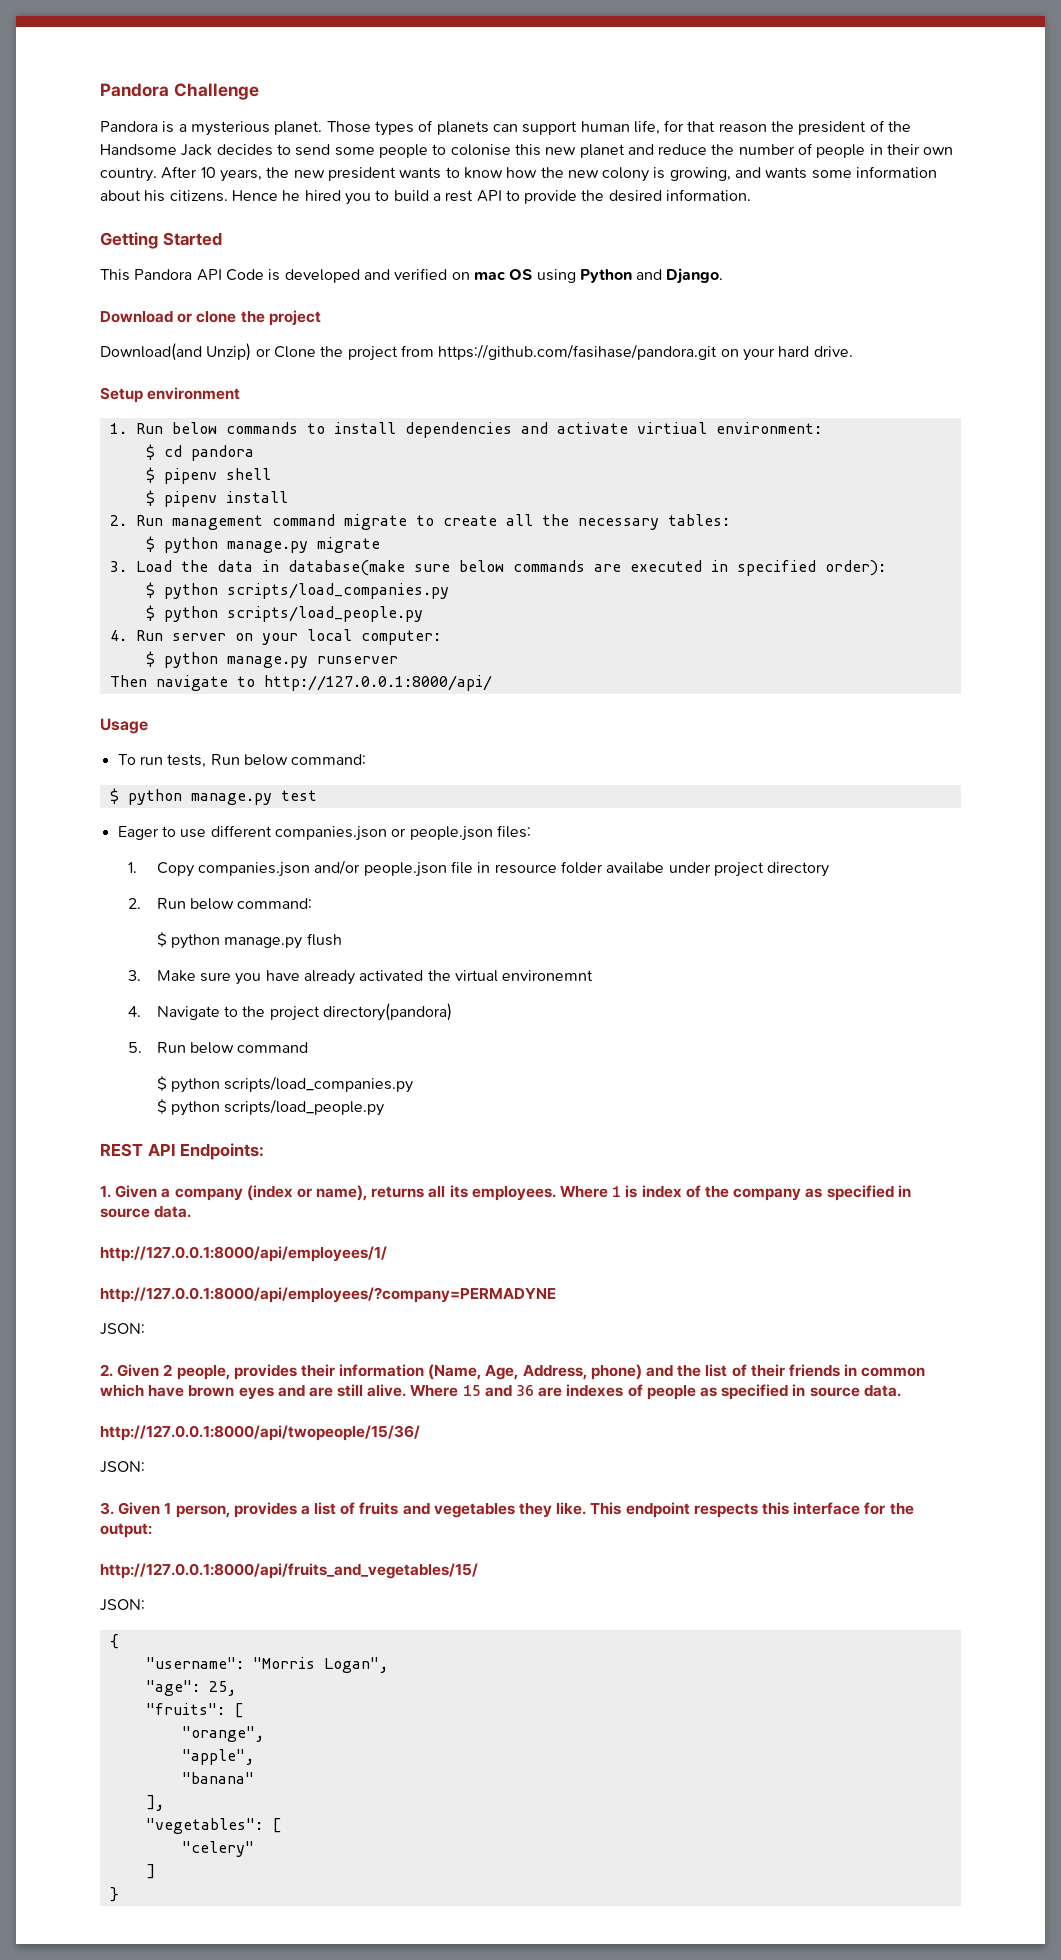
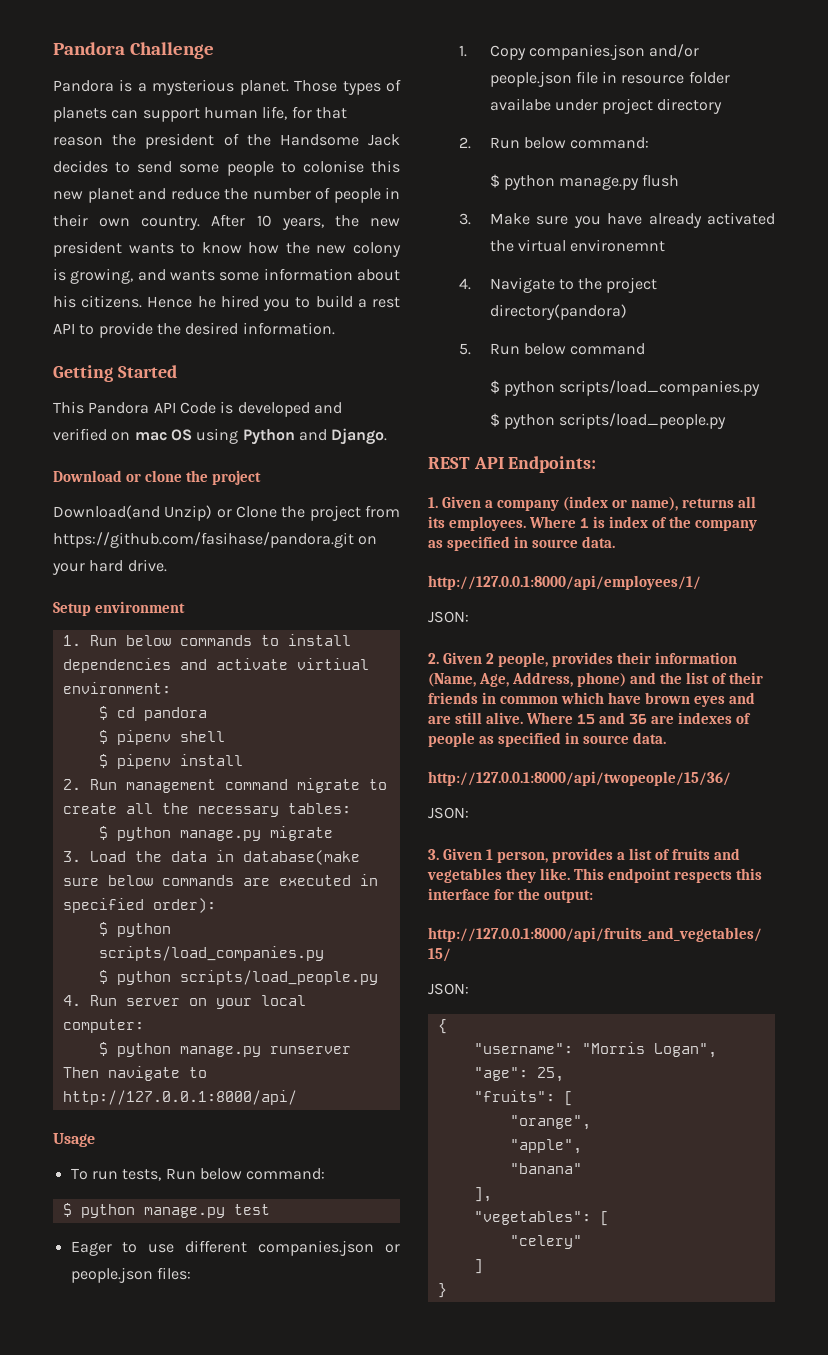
- http://127.0.0.1:8000/api/employees/?company=PERMADYNE

